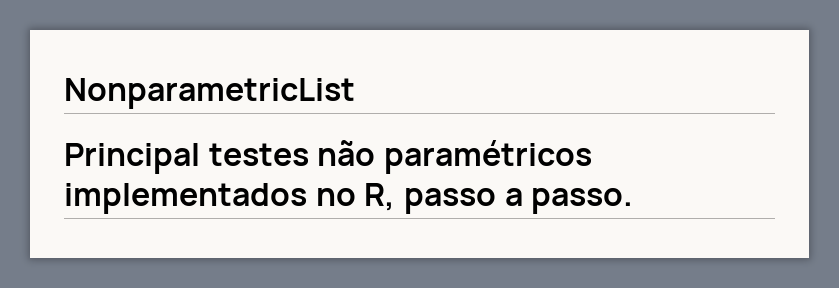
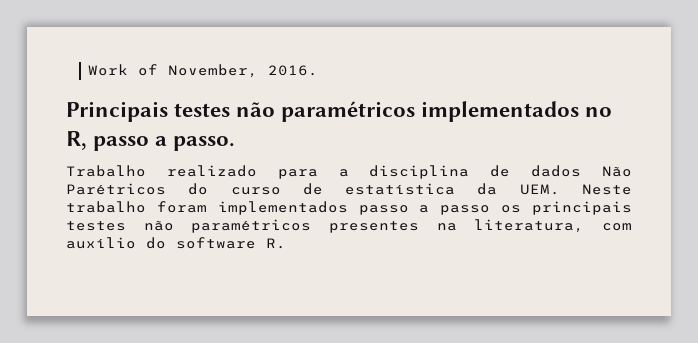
- NonparametricList
- Principal testes não paramétricos implementados no R, passo a passo.
+ Work of November, 2016.
+ Principais testes não paramétricos implementados no R, passo a passo.
+ Trabalho realizado para a disciplina de dados Não Parétricos do curso de estatística da UEM. Neste trabalho foram implementados passo a passo os principais testes não paramétricos presentes na literatura, com auxílio do software R.

